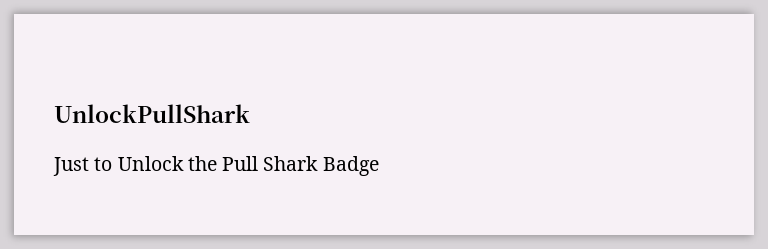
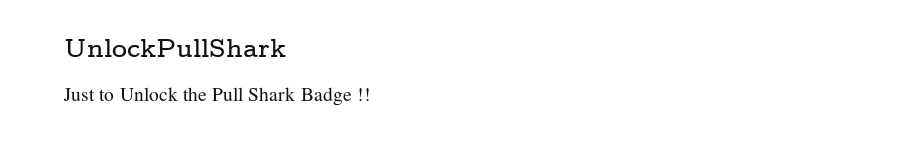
- Just to Unlock the Pull Shark Badge
+ Just to Unlock the Pull Shark Badge !!

